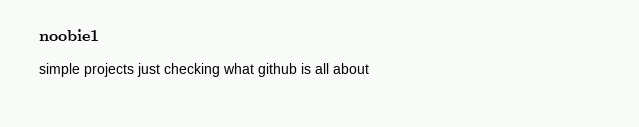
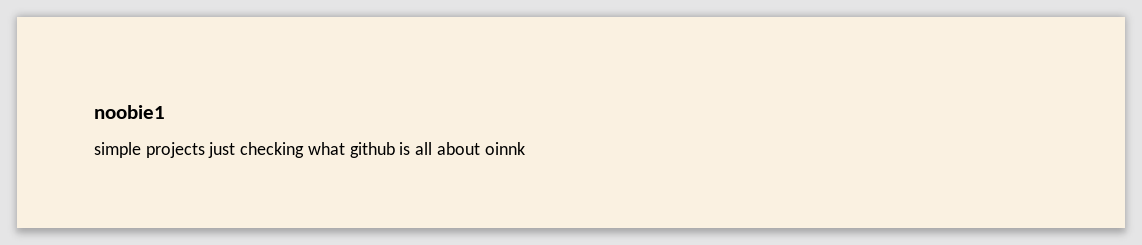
- simple projects just checking what github is all about
+ simple projects just checking what github is all about oinnk

